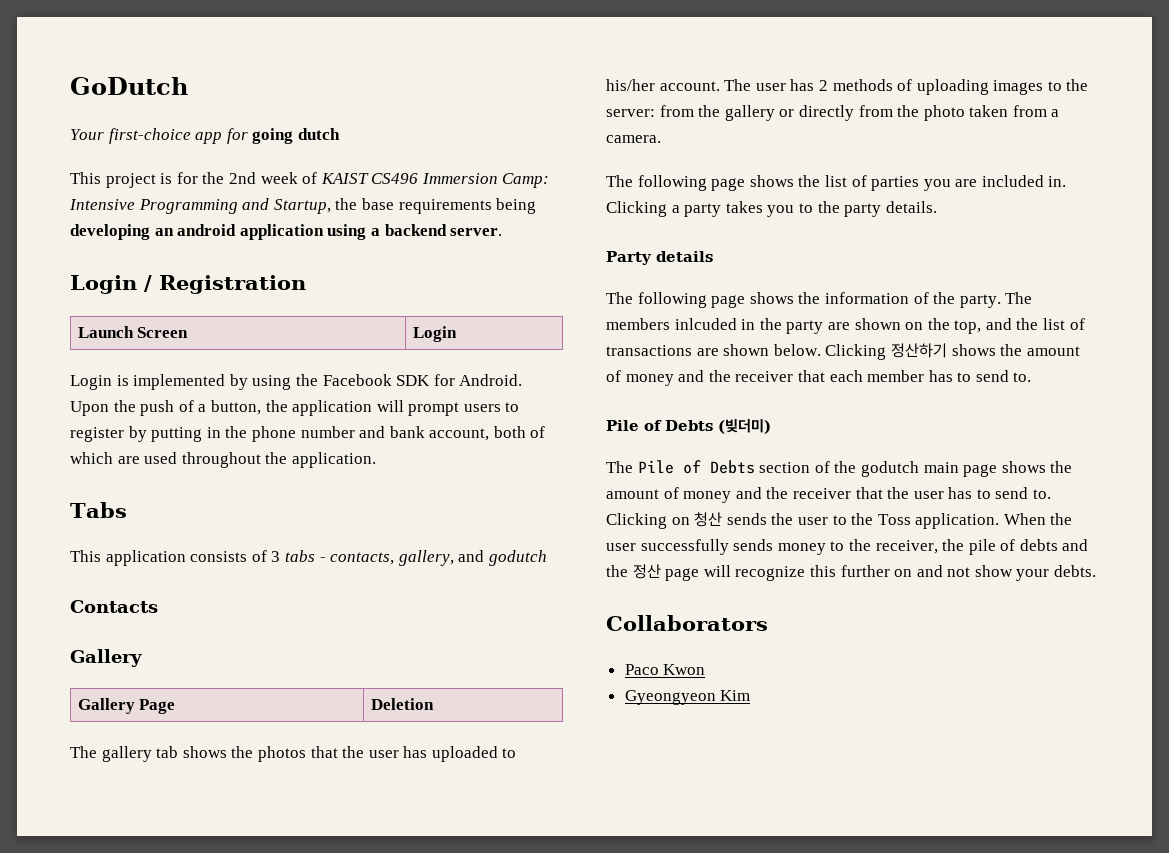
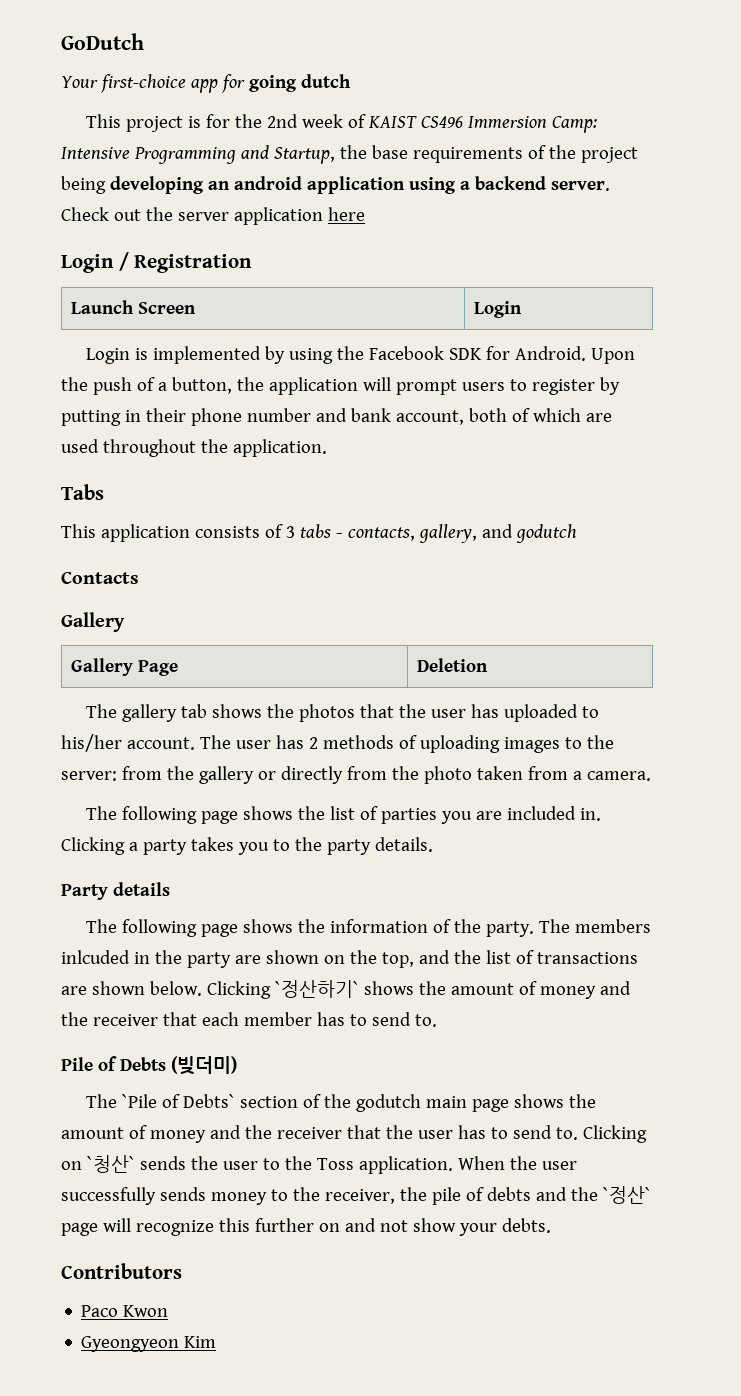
- This project is for the 2nd week of KAIST CS496 Immersion Camp: Intensive Programming and Startup, the base requirements being developing an android application using a backend server.
+ This project is for the 2nd week of KAIST CS496 Immersion Camp: Intensive Programming and Startup, the base requirements of the project being developing an android application using a backend server. Check out the server application here
- Upon the push of a button, the application will prompt users to register by putting in the phone number and bank account, both of which are used throughout the application.
+ Upon the push of a button, the application will prompt users to register by putting in their phone number and bank account, both of which are used throughout the application.
- Clicking 정산하기 shows the amount of money and the receiver that each member has to send to.
+ Clicking `정산하기` shows the amount of money and the receiver that each member has to send to.
- The Pile of Debts section of the godutch main page shows the amount of money and the receiver that the user has to send to.
+ The `Pile of Debts` section of the godutch main page shows the amount of money and the receiver that the user has to send to.
- Clicking on 청산 sends the user to the Toss application.
+ Clicking on `청산` sends the user to the Toss application.
- When the user successfully sends money to the receiver, the pile of debts and the 정산 page will recognize this further on and not show your debts.
+ When the user successfully sends money to the receiver, the pile of debts and the `정산` page will recognize this further on and not show your debts.
- Collaborators
+ Contributors

